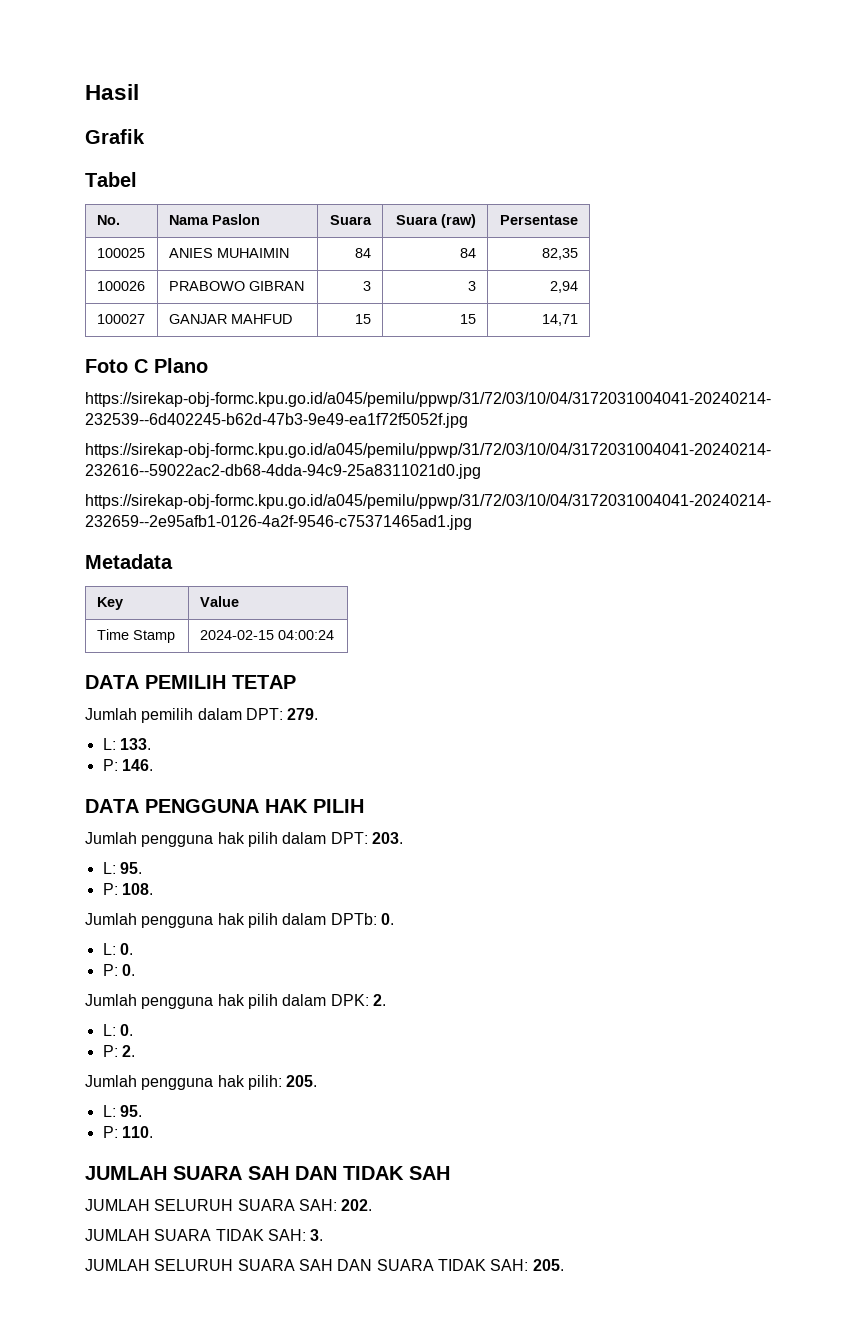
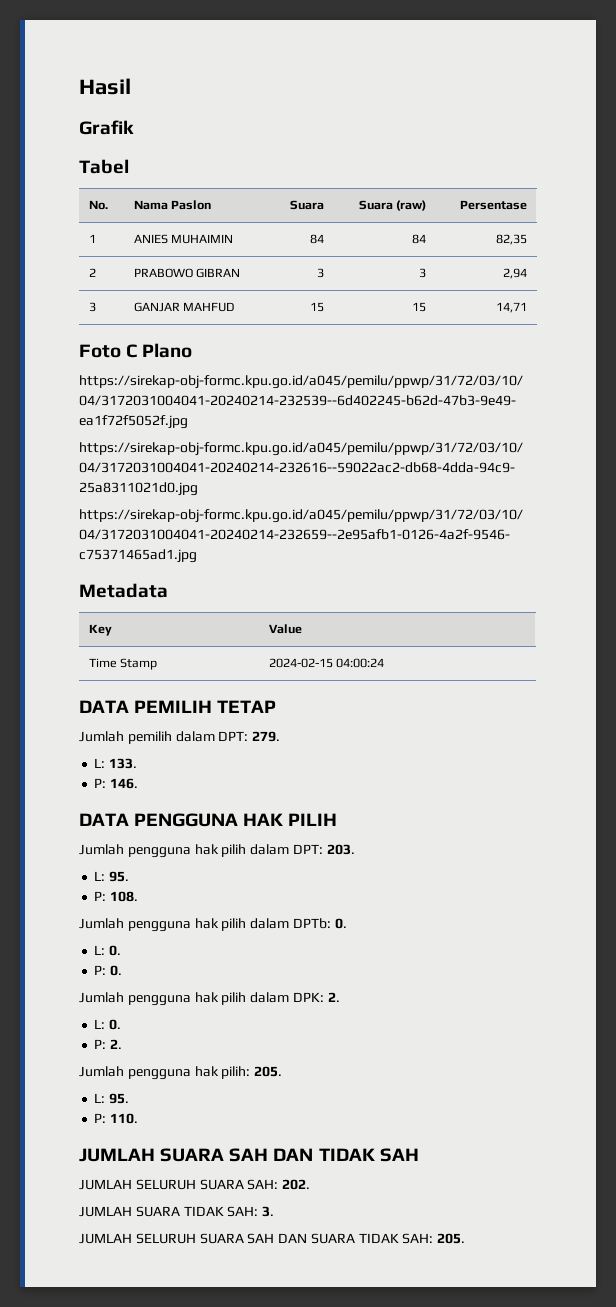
- 100025 | ANIES MUHAIMIN | 84 | 84 | 82,35
+ 1 | ANIES MUHAIMIN | 84 | 84 | 82,35
- 100026 | PRABOWO GIBRAN | 3 | 3 | 2,94
+ 2 | PRABOWO GIBRAN | 3 | 3 | 2,94
- 100027 | GANJAR MAHFUD | 15 | 15 | 14,71
+ 3 | GANJAR MAHFUD | 15 | 15 | 14,71

